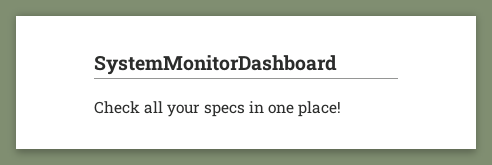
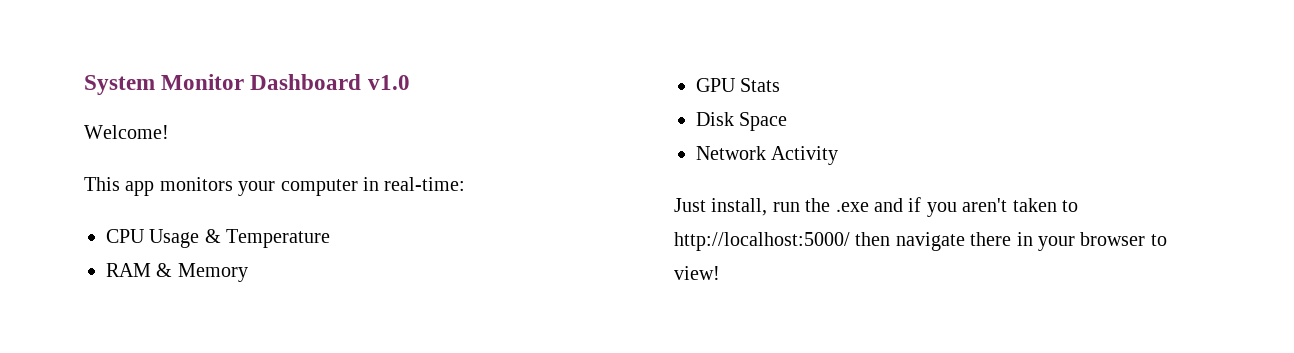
- SystemMonitorDashboard
- Check all your specs in one place!
+ System Monitor Dashboard v1.0
+ Welcome!
+ This app monitors your computer in real-time:
+ CPU Usage & Temperature
+ RAM & Memory
+ GPU Stats
+ Disk Space
+ Network Activity
+ Just install, run the .exe and if you aren't taken to http://localhost:5000/ then navigate there in your browser to view!

